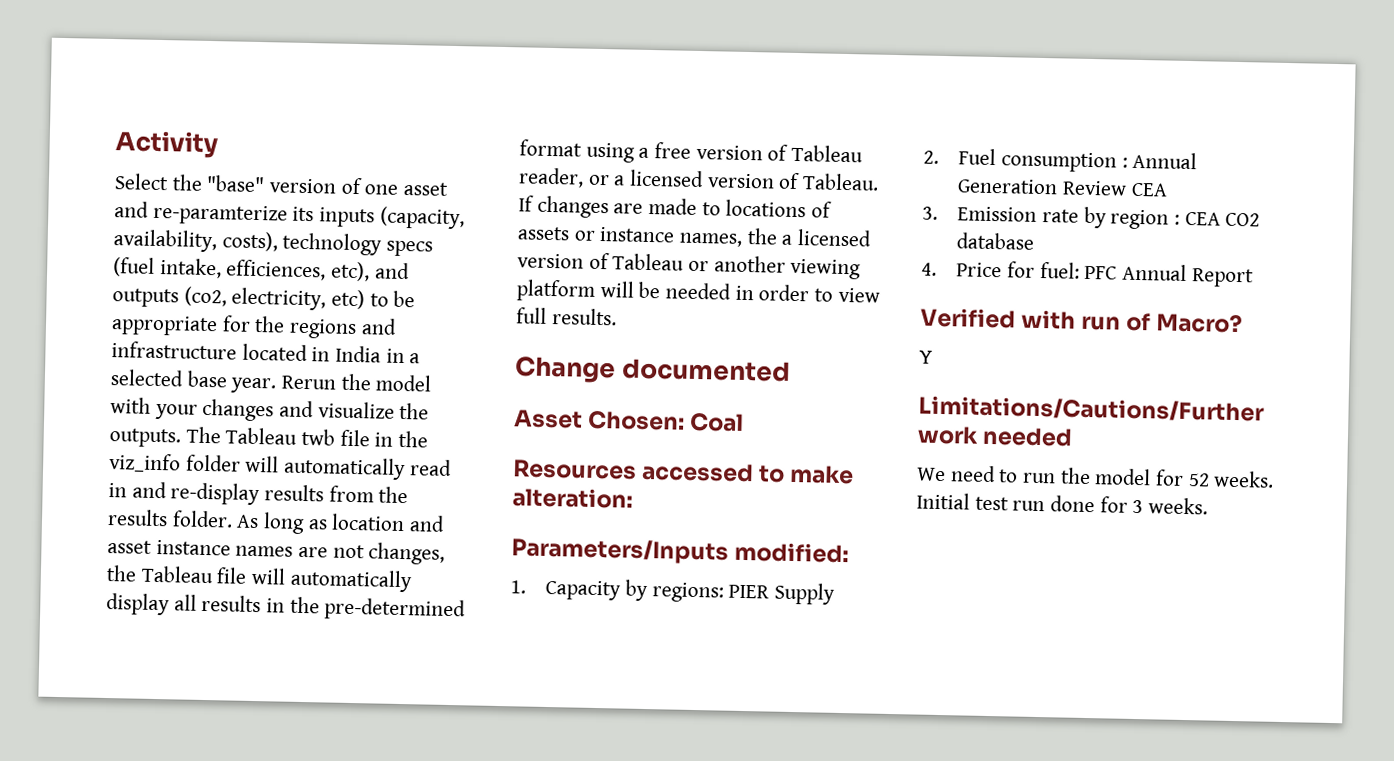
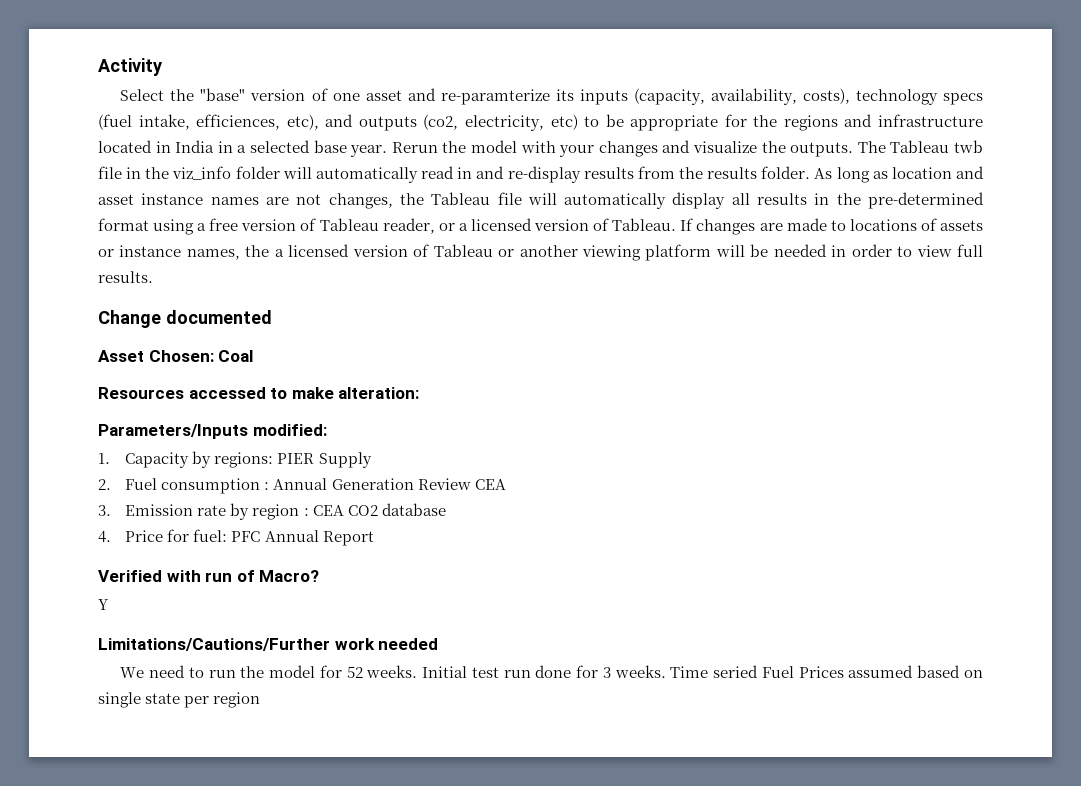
+ Time seried Fuel Prices assumed based on single state per region

